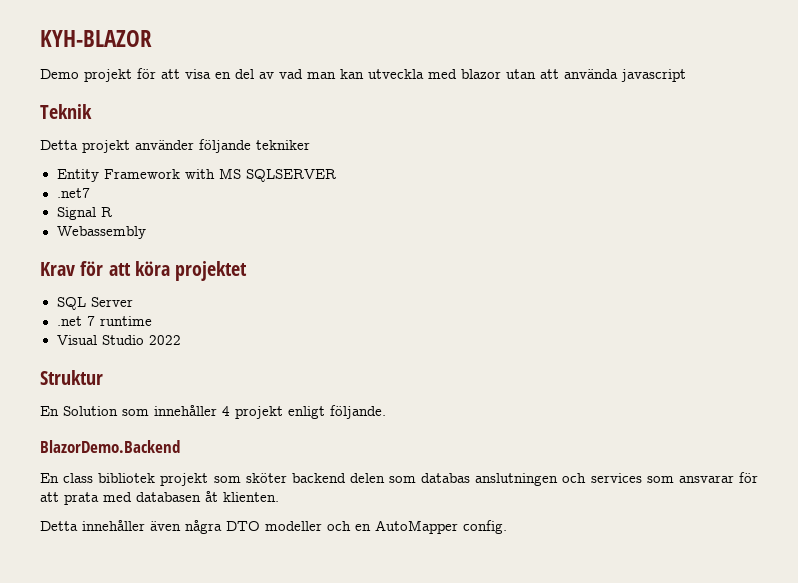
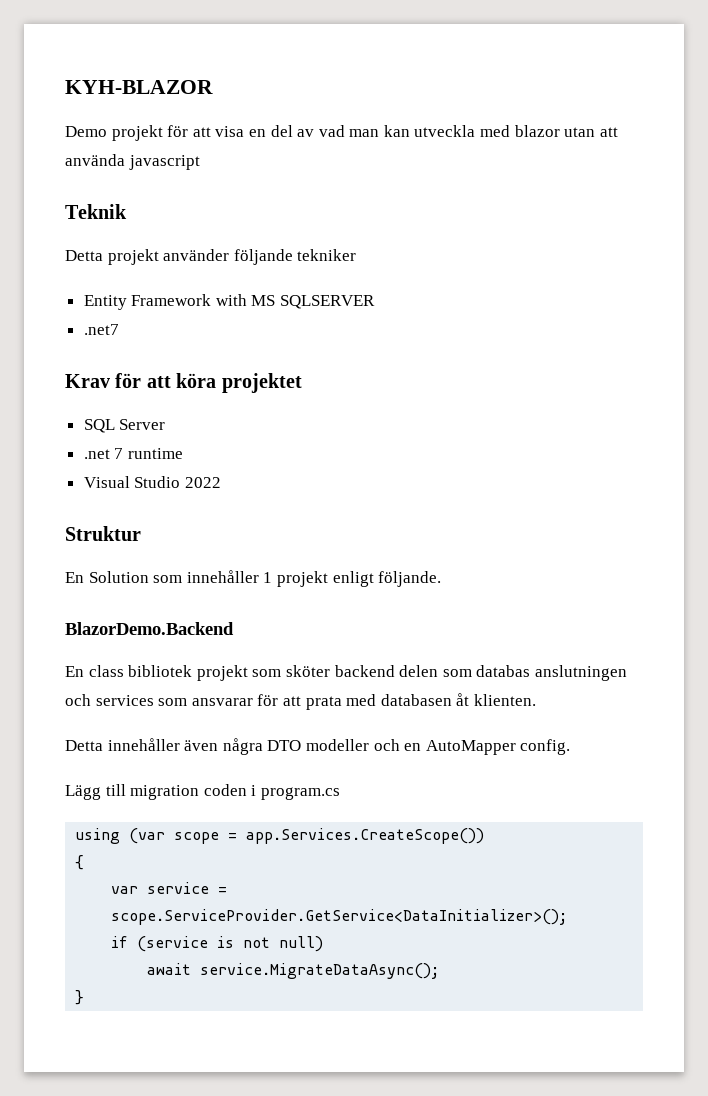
- Signal R
- Webassembly
- En Solution som innehåller 4 projekt enligt följande.
+ En Solution som innehåller 1 projekt enligt följande.
+ Lägg till migration coden i program.cs
+ using (var scope = app.Services.CreateScope())
+ {
+ var service = scope.ServiceProvider.GetService<DataInitializer>();
+ if (service is not null)
+ await service.MigrateDataAsync();
+ }

